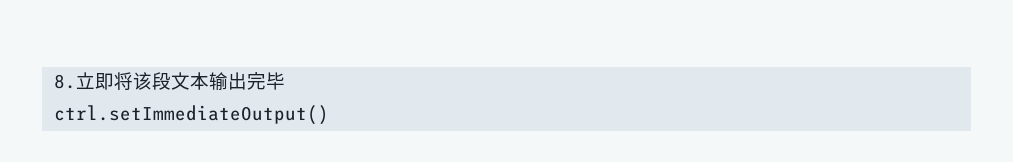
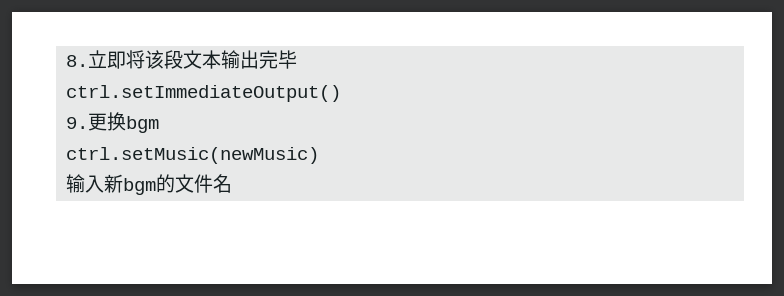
+ 9.更换bgm
+ ctrl.setMusic(newMusic)
+ 输入新bgm的文件名

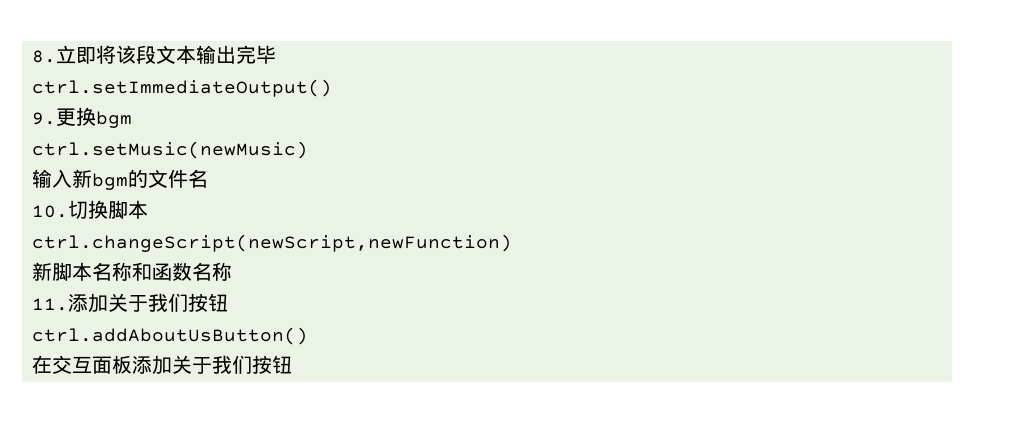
+ 10.切换脚本
+ ctrl.changeScript(newScript,newFunction)
+ 新脚本名称和函数名称
+ 11.添加关于我们按钮
+ ctrl.addAboutUsButton()
+ 在交互面板添加关于我们按钮

